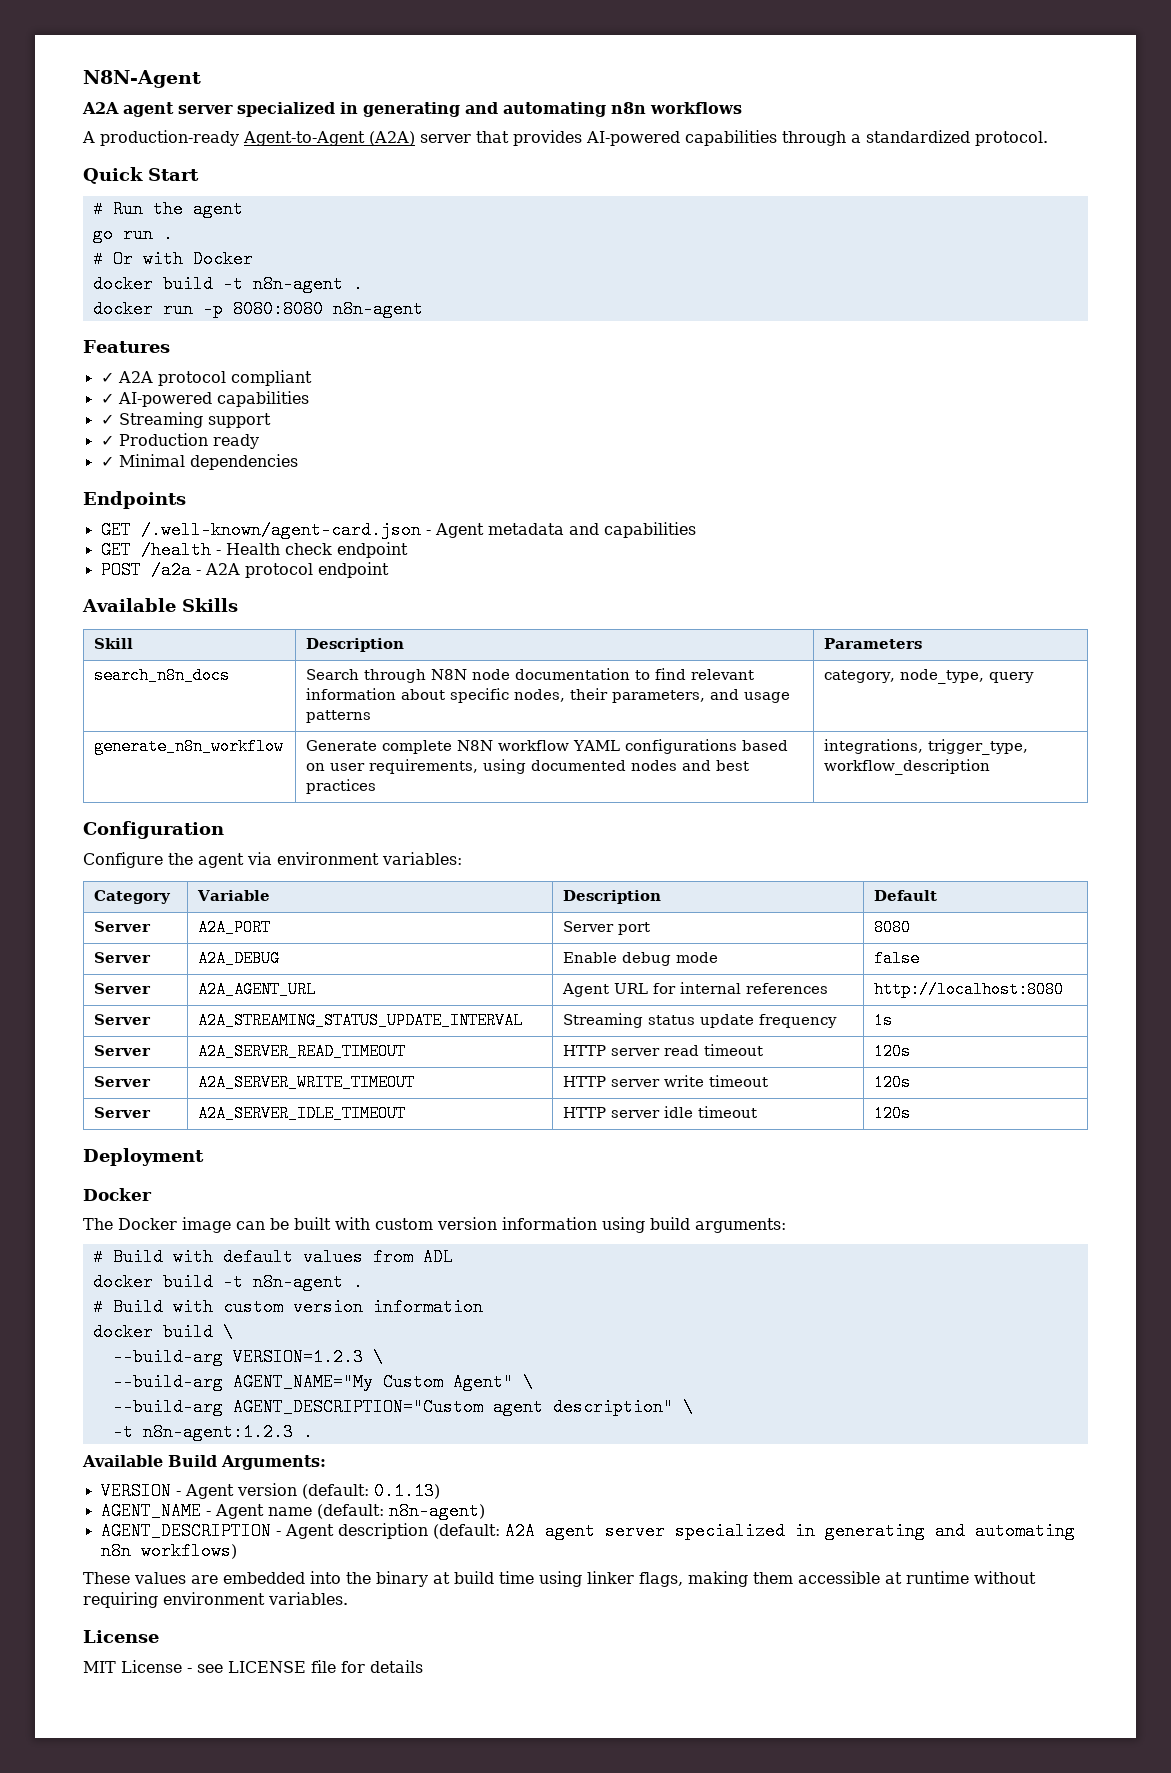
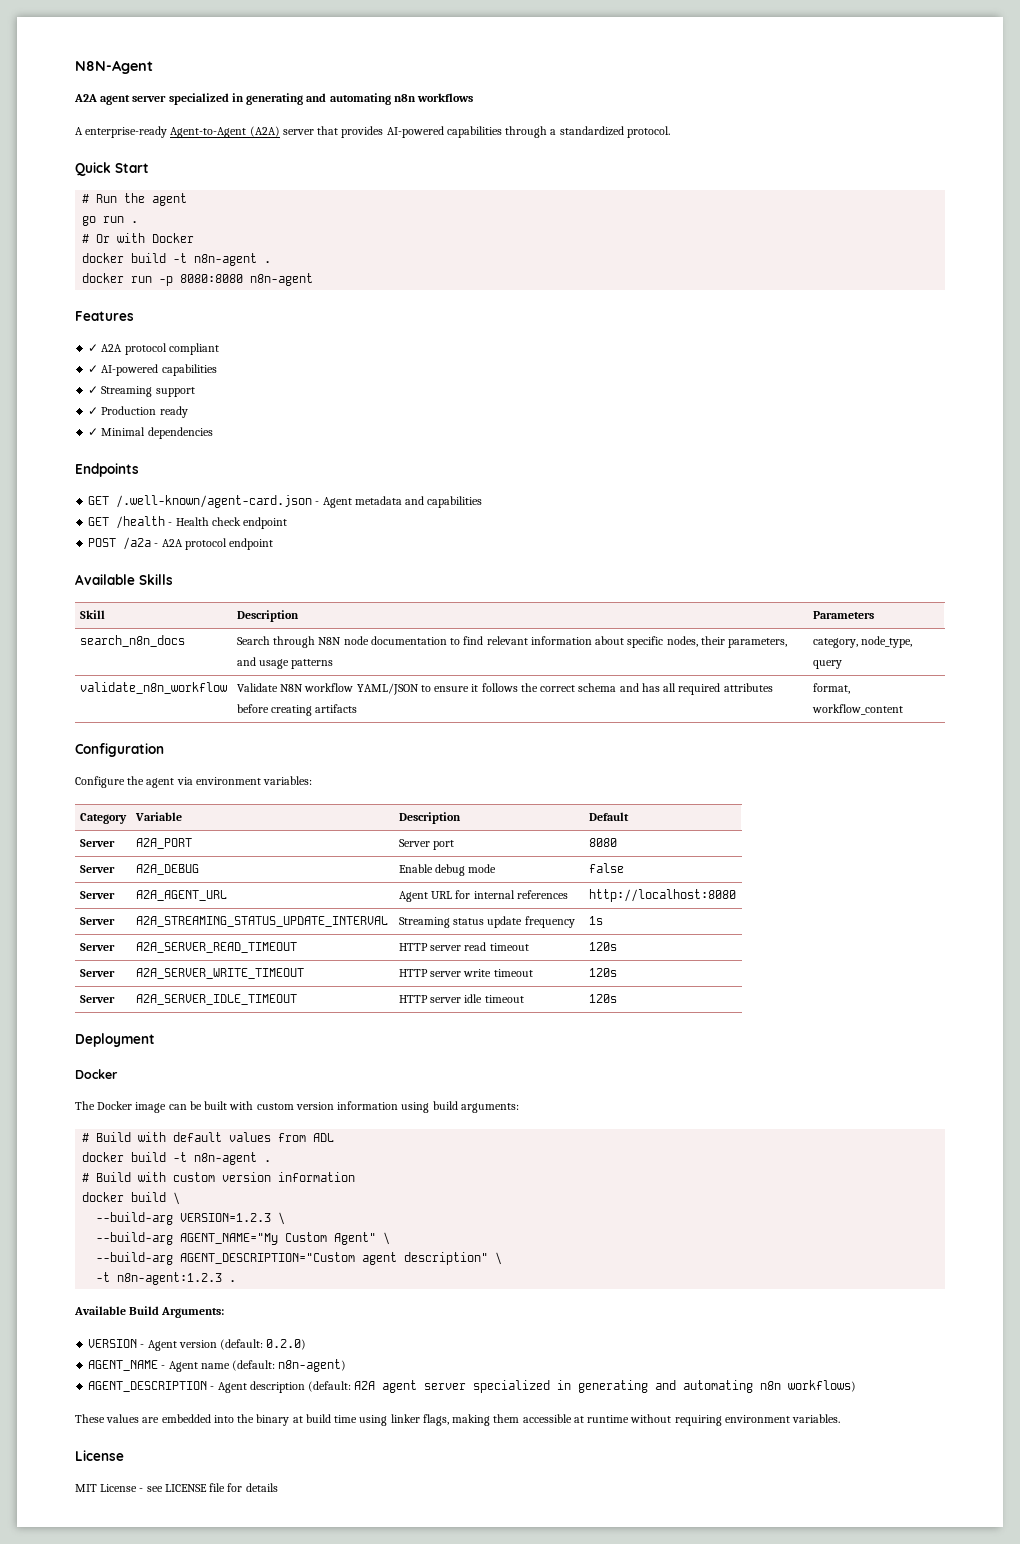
- A production-ready Agent-to-Agent (A2A) server that provides AI-powered capabilities through a standardized protocol.
+ A enterprise-ready Agent-to-Agent (A2A) server that provides AI-powered capabilities through a standardized protocol.
- generate_n8n_workflow | Generate complete N8N workflow YAML configurations based on user requirements, using documented nodes and best practices | integrations, trigger_type, workflow_description
+ validate_n8n_workflow | Validate N8N workflow YAML/JSON to ensure it follows the correct schema and has all required attributes before creating artifacts | format, workflow_content
- VERSION - Agent version (default: 0.1.13)
+ VERSION - Agent version (default: 0.2.0)

